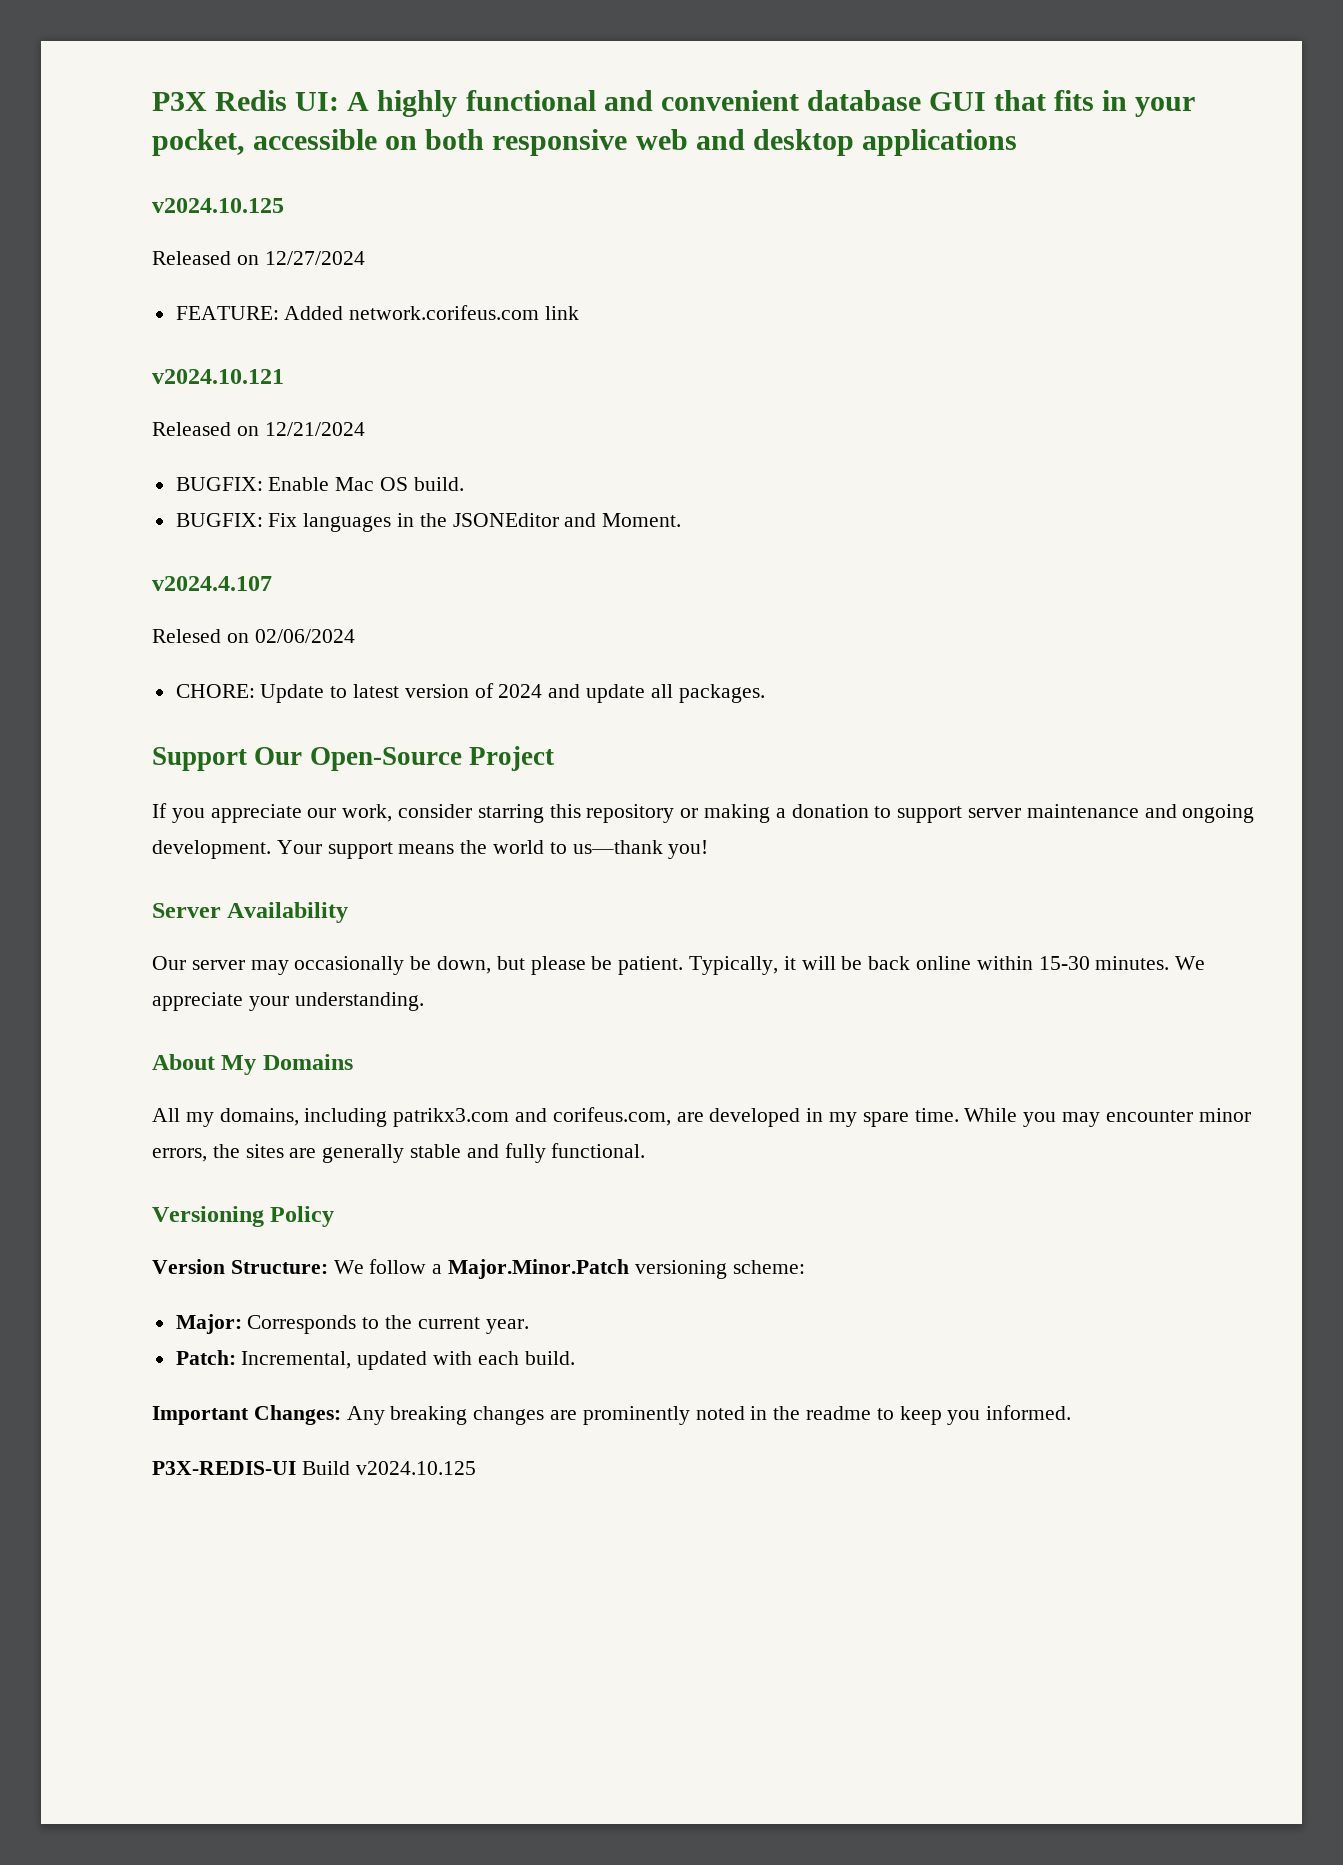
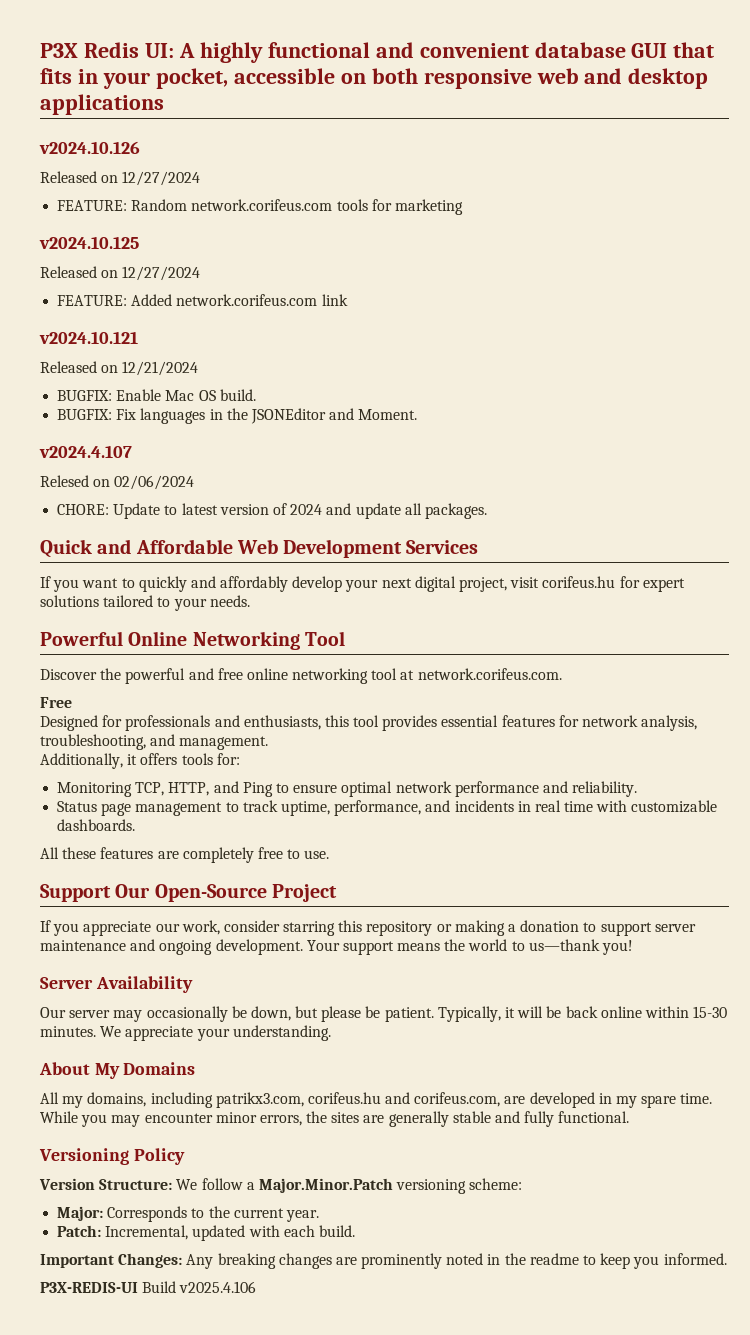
+ v2024.10.126
+ Released on 12/27/2024
+ FEATURE: Random network.corifeus.com tools for marketing
+ Quick and Affordable Web Development Services
+ If you want to quickly and affordably develop your next digital project, visit corifeus.hu for expert solutions tailored to your needs.
+ Powerful Online Networking Tool
+ Discover the powerful and free online networking tool at network.corifeus.com.
+ Free
+ Designed for professionals and enthusiasts, this tool provides essential features for network analysis, troubleshooting, and management.
+ Additionally, it offers tools for:
+ Monitoring TCP, HTTP, and Ping to ensure optimal network performance and reliability.
+ Status page management to track uptime, performance, and incidents in real time with customizable dashboards.
+ All these features are completely free to use.
- All my domains, including patrikx3.com and corifeus.com, are developed in my spare time.
+ All my domains, including patrikx3.com, corifeus.hu and corifeus.com, are developed in my spare time.
- P3X-REDIS-UI Build v2024.10.125
+ P3X-REDIS-UI Build v2025.4.106

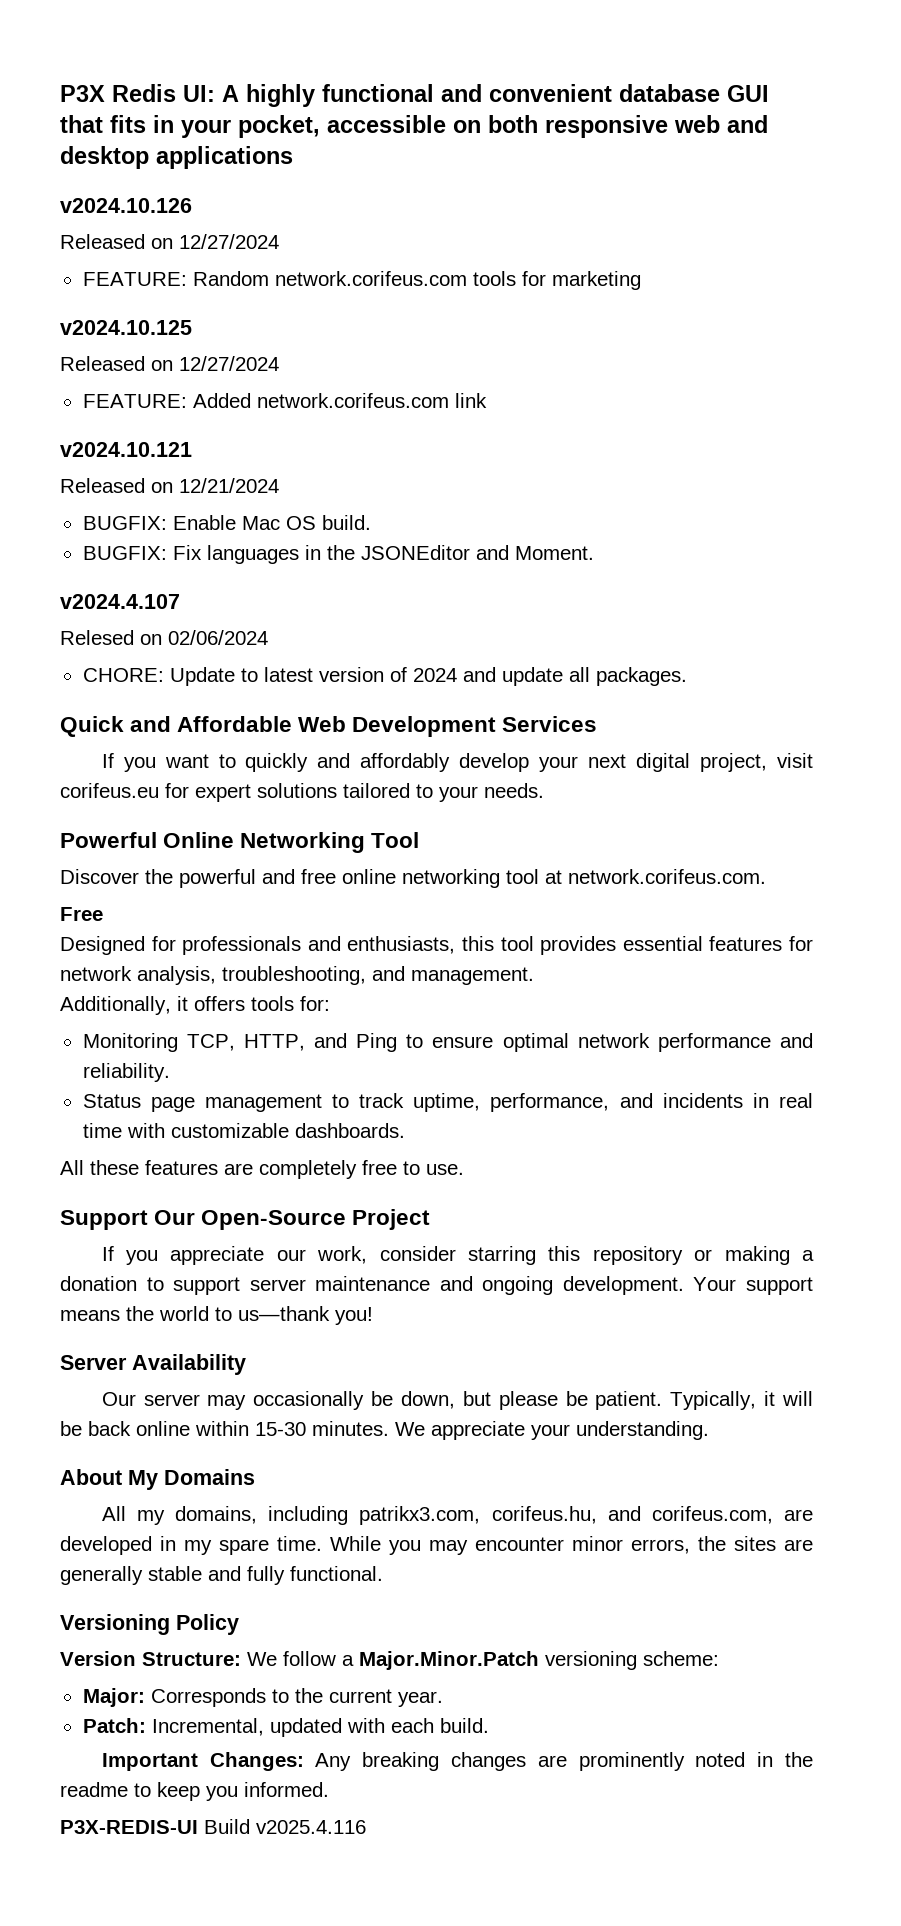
- If you want to quickly and affordably develop your next digital project, visit corifeus.hu for expert solutions tailored to your needs.
+ If you want to quickly and affordably develop your next digital project, visit corifeus.eu for expert solutions tailored to your needs.
- All my domains, including patrikx3.com, corifeus.hu and corifeus.com, are developed in my spare time.
+ All my domains, including patrikx3.com, corifeus.hu, and corifeus.com, are developed in my spare time.
- P3X-REDIS-UI Build v2025.4.106
+ P3X-REDIS-UI Build v2025.4.116

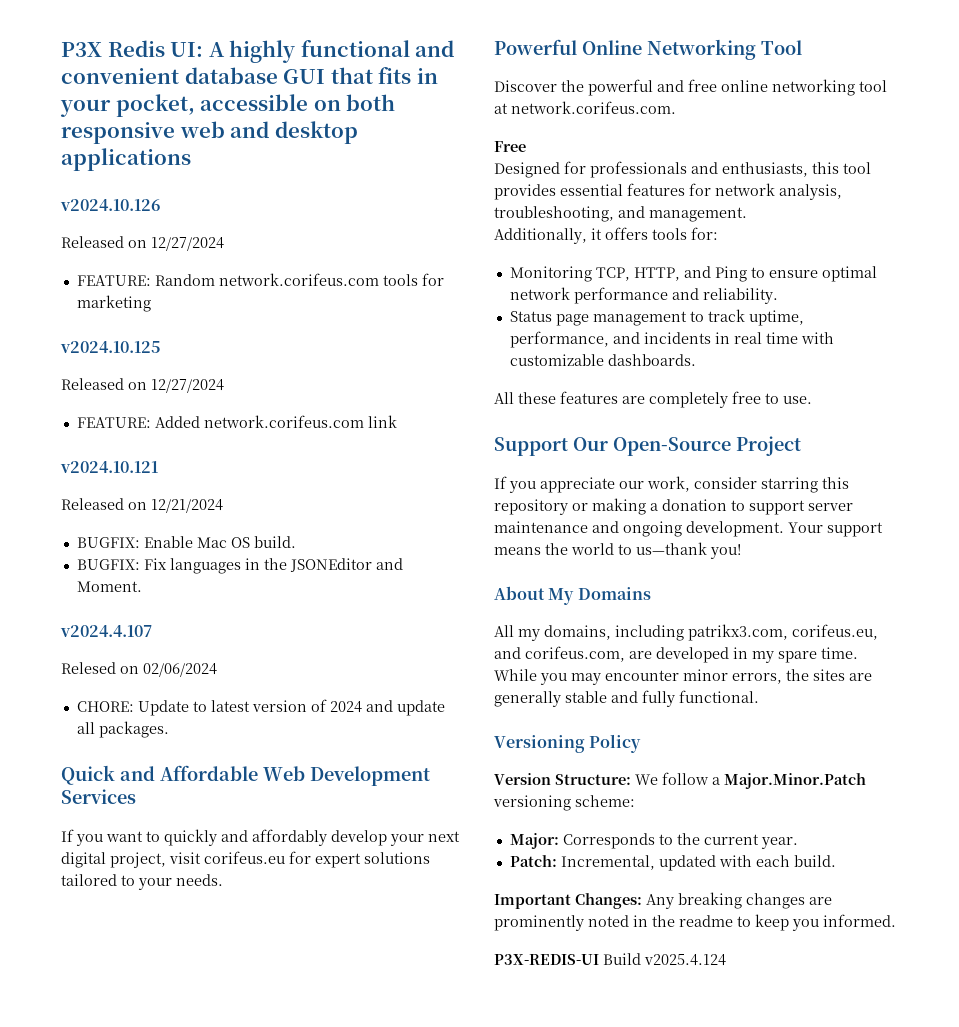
- Server Availability
- Our server may occasionally be down, but please be patient. Typically, it will be back online within 15-30 minutes. We appreciate your understanding.
- All my domains, including patrikx3.com, corifeus.hu, and corifeus.com, are developed in my spare time.
+ All my domains, including patrikx3.com, corifeus.eu, and corifeus.com, are developed in my spare time.
- P3X-REDIS-UI Build v2025.4.116
+ P3X-REDIS-UI Build v2025.4.124

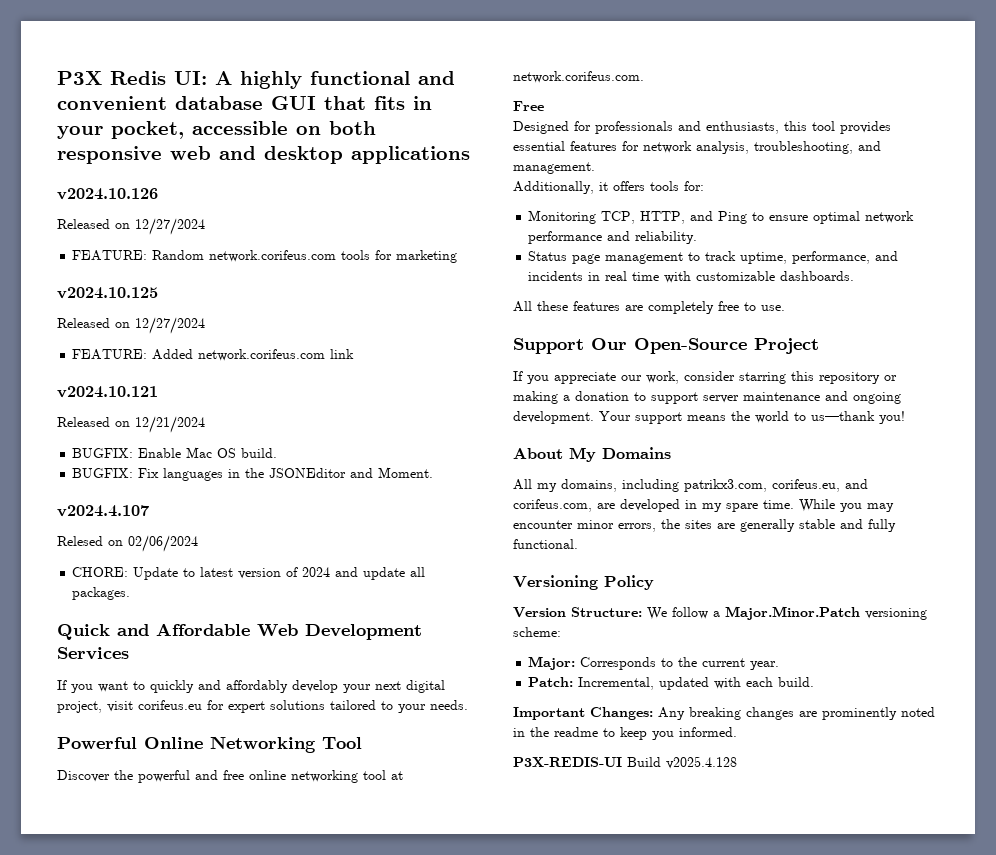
- P3X-REDIS-UI Build v2025.4.124
+ P3X-REDIS-UI Build v2025.4.128

